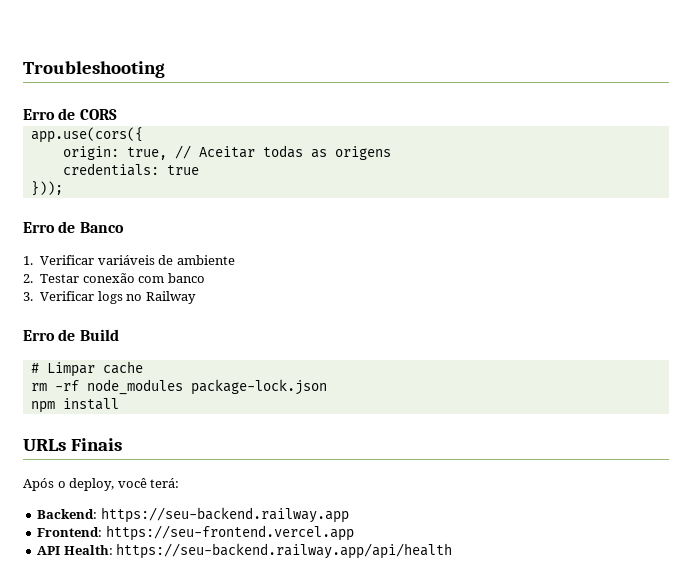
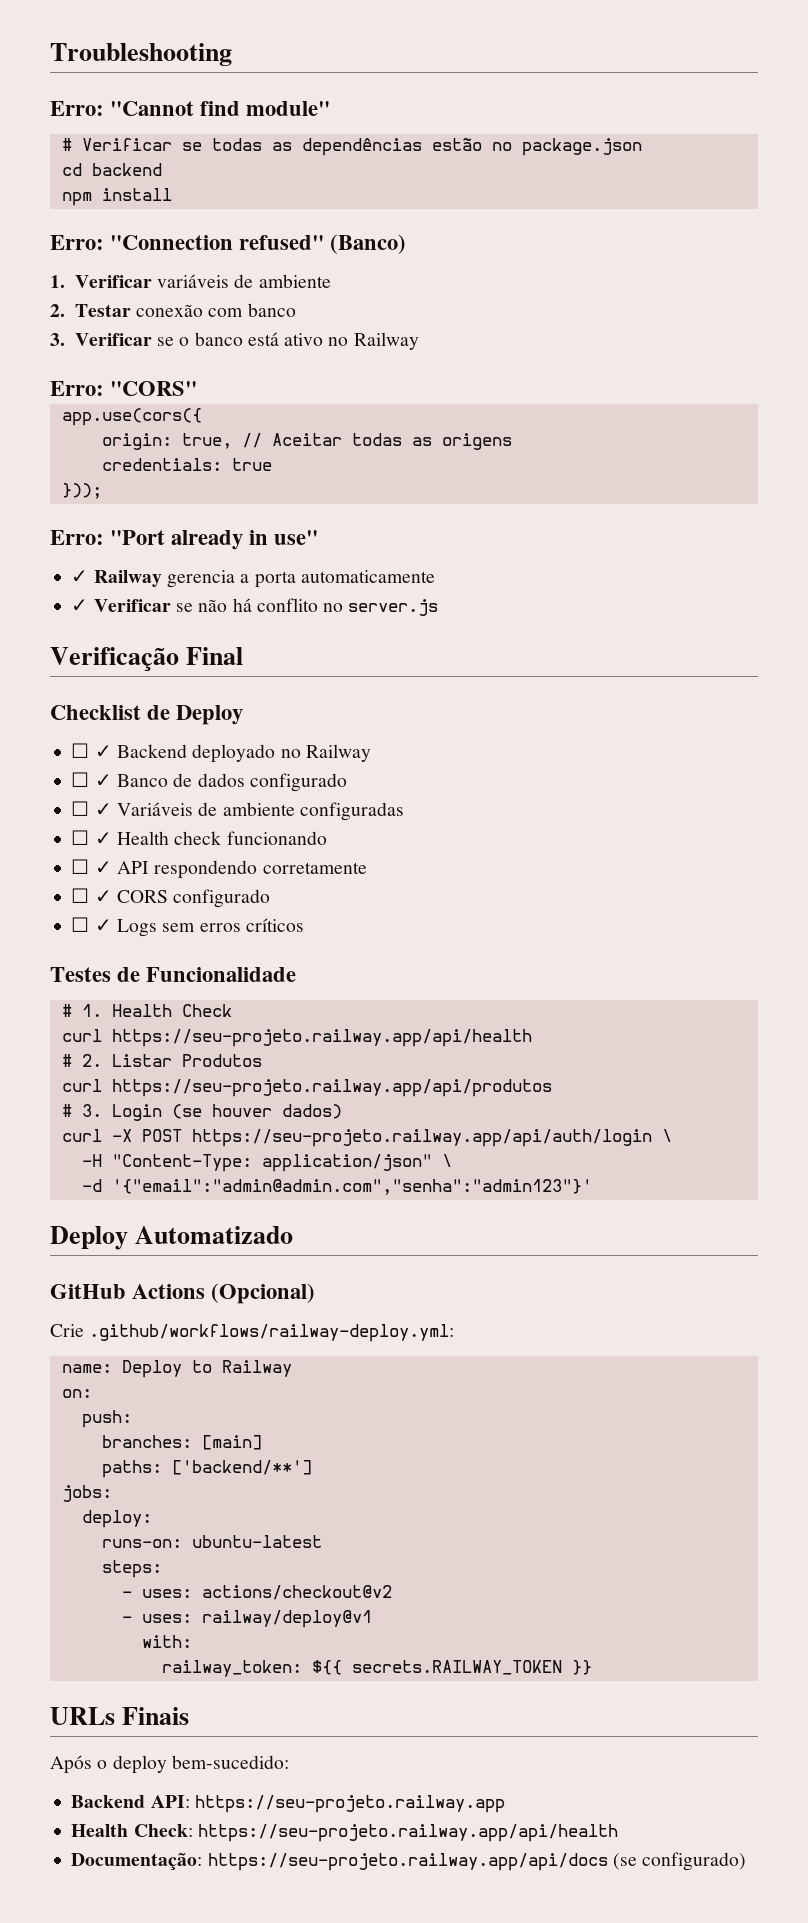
- Erro de CORS
+ Erro: "Cannot find module"
+ # Verificar se todas as dependências estão no package.json
+ cd backend
+ npm install
+ Erro: "Connection refused" (Banco)
+ 1. Verificar variáveis de ambiente
+ 2. Testar conexão com banco
+ 3. Verificar se o banco está ativo no Railway
+ Erro: "CORS"
- Erro de Banco
- 1. Verificar variáveis de ambiente
- 2. Testar conexão com banco
- 3. Verificar logs no Railway
- Erro de Build
- # Limpar cache
- rm -rf node_modules package-lock.json
- npm install
+ Erro: "Port already in use"
+ ✓ Railway gerencia a porta automaticamente
+ ✓ Verificar se não há conflito no server.js
+ Verificação Final
+ Checklist de Deploy
+ ☐ ✓ Backend deployado no Railway
+ ☐ ✓ Banco de dados configurado
+ ☐ ✓ Variáveis de ambiente configuradas
+ ☐ ✓ Health check funcionando
+ ☐ ✓ API respondendo corretamente
+ ☐ ✓ CORS configurado
+ ☐ ✓ Logs sem erros críticos
+ Testes de Funcionalidade
+ # 1. Health Check
+ curl https://seu-projeto.railway.app/api/health
+ # 2. Listar Produtos
+ curl https://seu-projeto.railway.app/api/produtos
+ # 3. Login (se houver dados)
+ curl -X POST https://seu-projeto.railway.app/api/auth/login \
+ -H "Content-Type: application/json" \
+ -d '{"email":"admin@admin.com","senha":"admin123"}'
+ Deploy Automatizado
+ GitHub Actions (Opcional)
+ Crie .github/workflows/railway-deploy.yml:
+ name: Deploy to Railway
+ on:
+ push:
+ branches: [main]
+ paths: ['backend/**']
+ jobs:
+ deploy:
+ runs-on: ubuntu-latest
+ steps:
+ - uses: actions/checkout@v2
+ - uses: railway/deploy@v1
+ with:
+ railway_token: ${{ secrets.RAILWAY_TOKEN }}
  URLs Finais
- Após o deploy, você terá:
- Backend: https://seu-backend.railway.app
- Frontend: https://seu-frontend.vercel.app
- API Health: https://seu-backend.railway.app/api/health
+ Após o deploy bem-sucedido:
+ Backend API: https://seu-projeto.railway.app
+ Health Check: https://seu-projeto.railway.app/api/health
+ Documentação: https://seu-projeto.railway.app/api/docs (se configurado)

